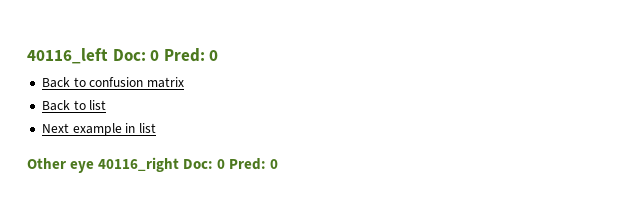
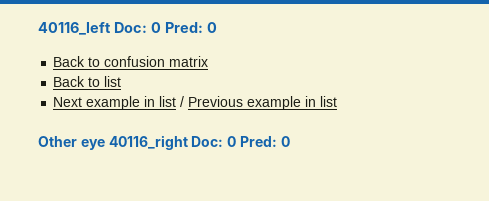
- Next example in list
+ Next example in list / Previous example in list

